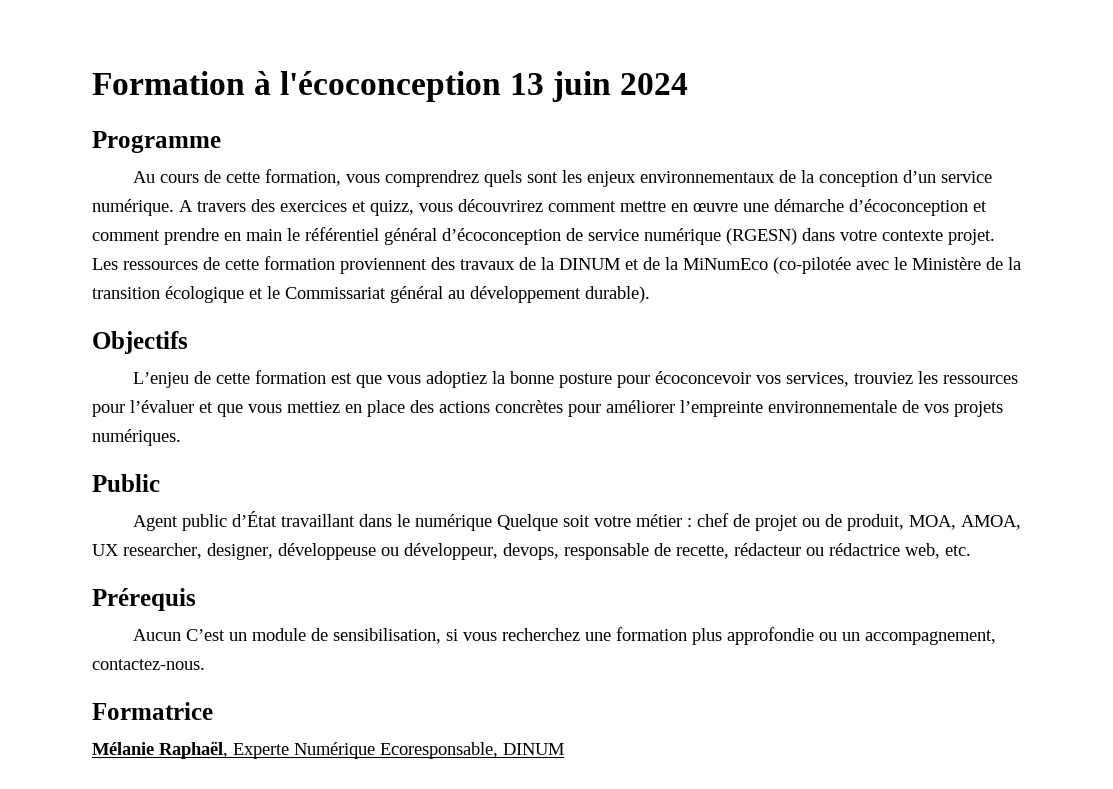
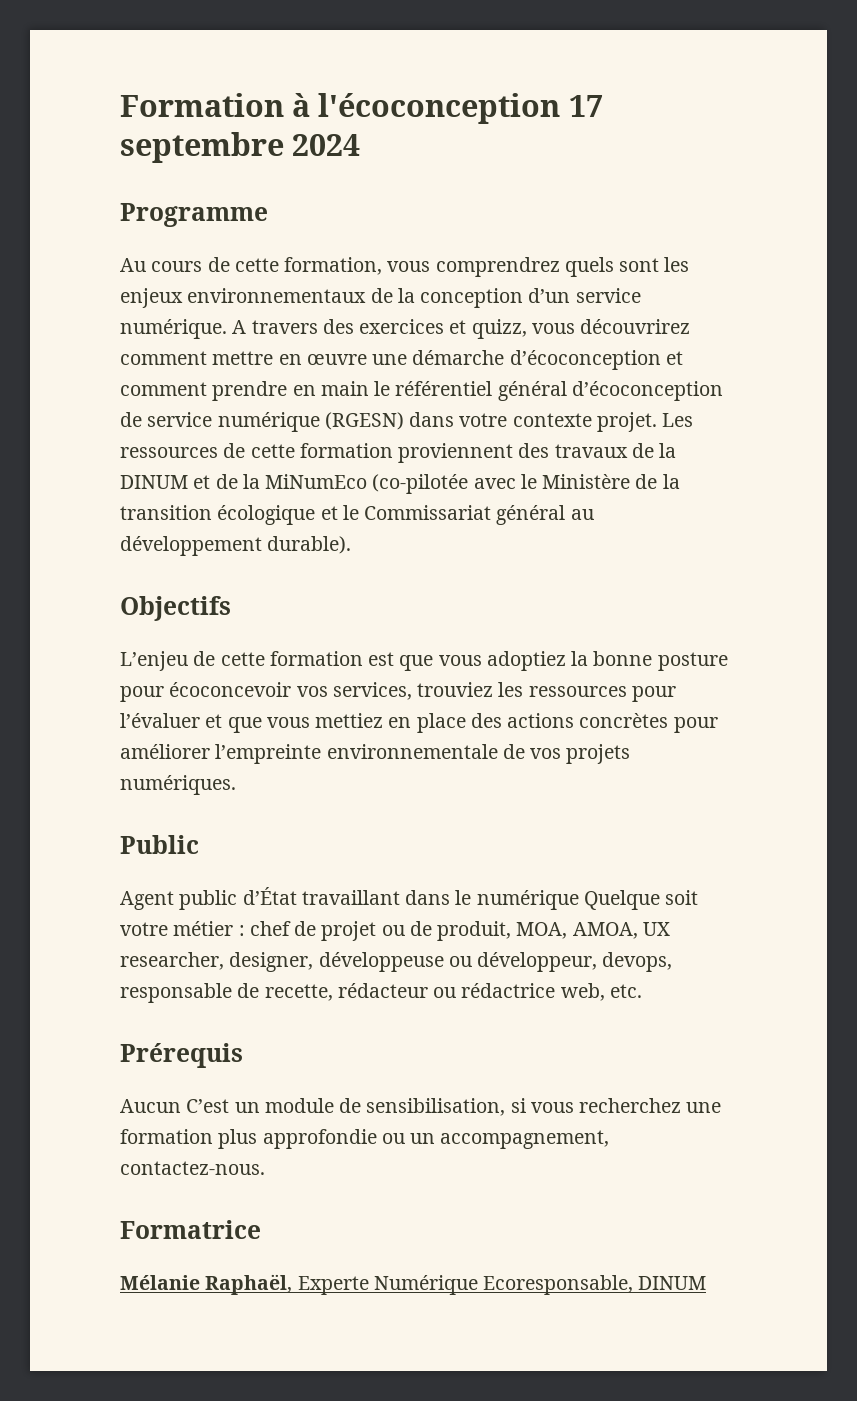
- Formation à l'écoconception 13 juin 2024
+ Formation à l'écoconception 17 septembre 2024

